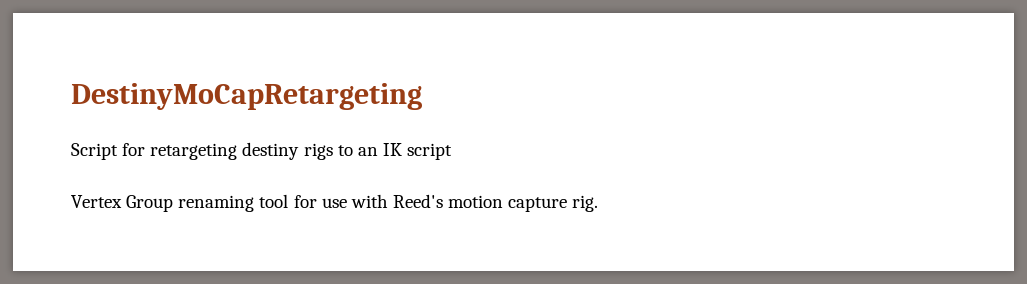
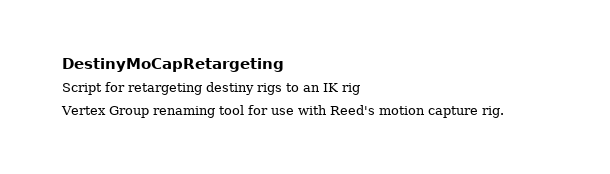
- Script for retargeting destiny rigs to an IK script
+ Script for retargeting destiny rigs to an IK rig

